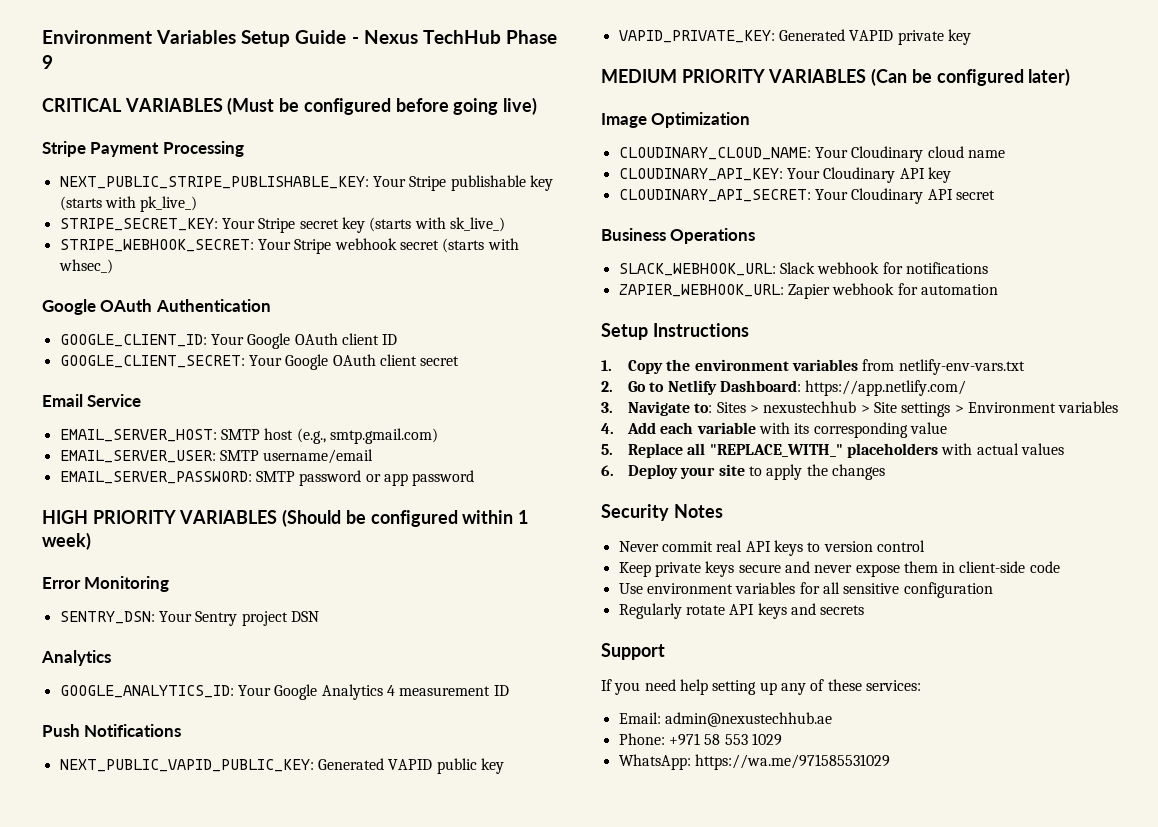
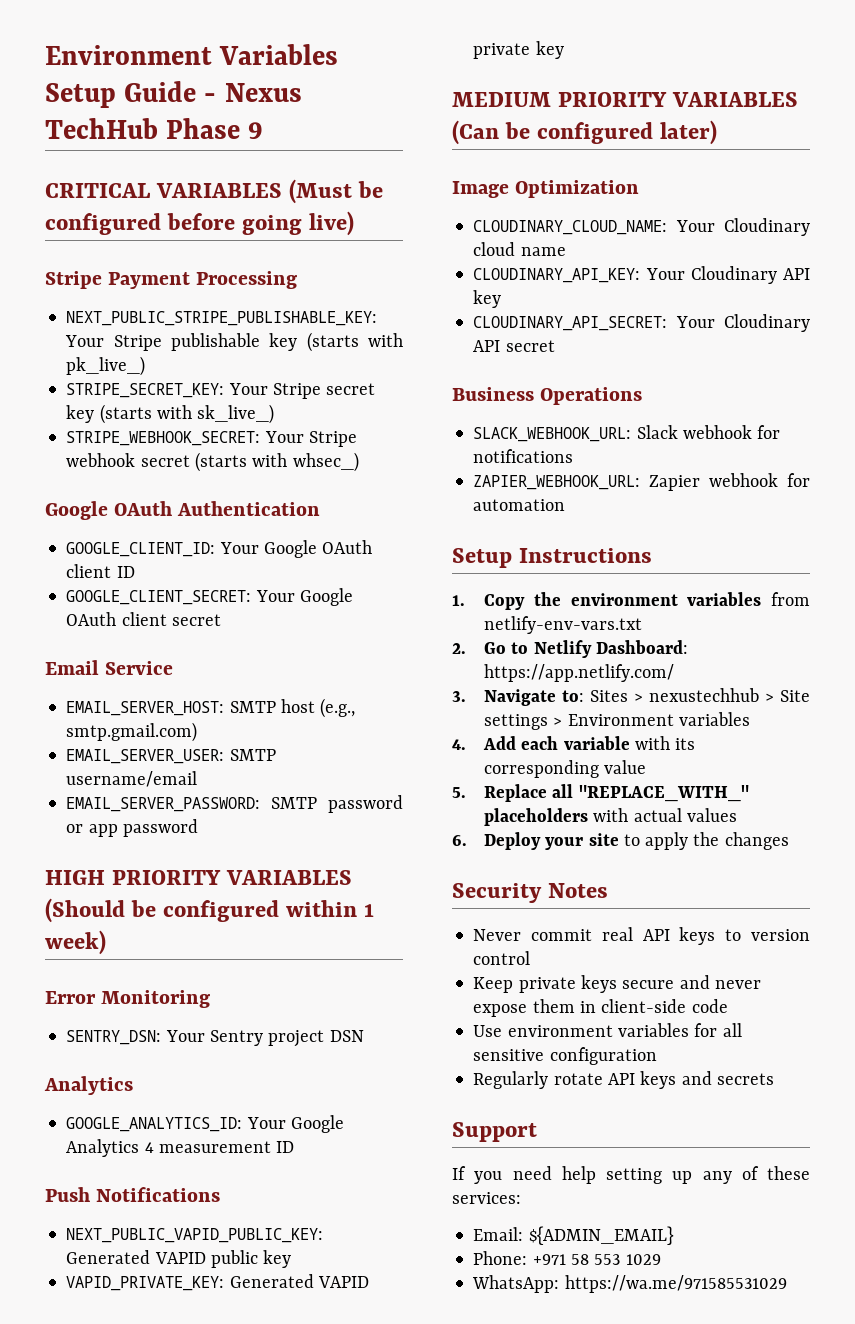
- Email: admin@nexustechhub.ae
+ Email: ${ADMIN_EMAIL}

